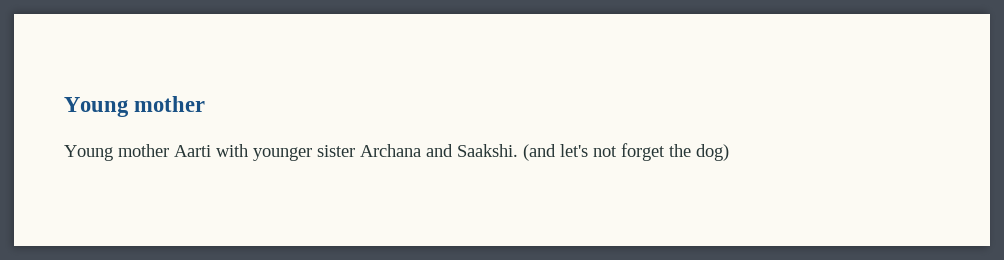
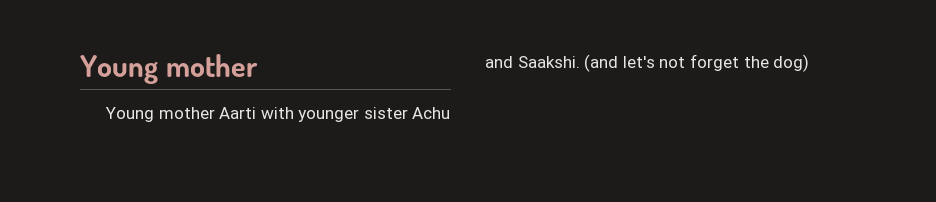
- Young mother Aarti with younger sister Archana and Saakshi.
+ Young mother Aarti with younger sister Achu and Saakshi.

